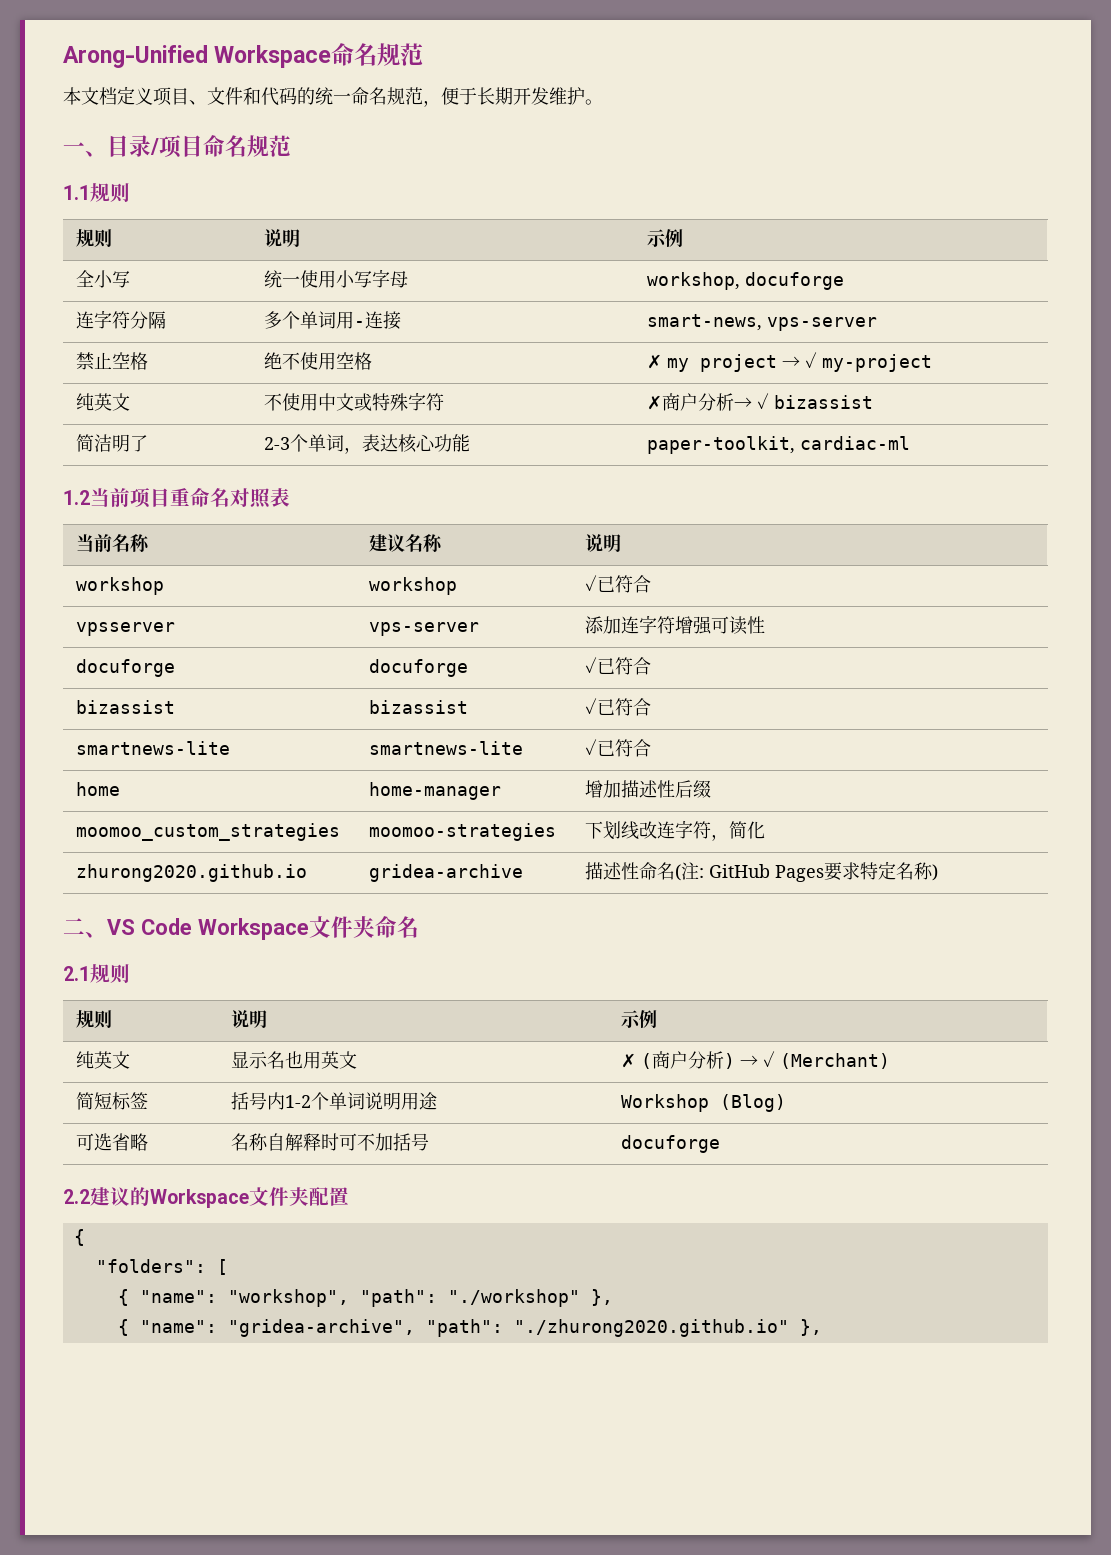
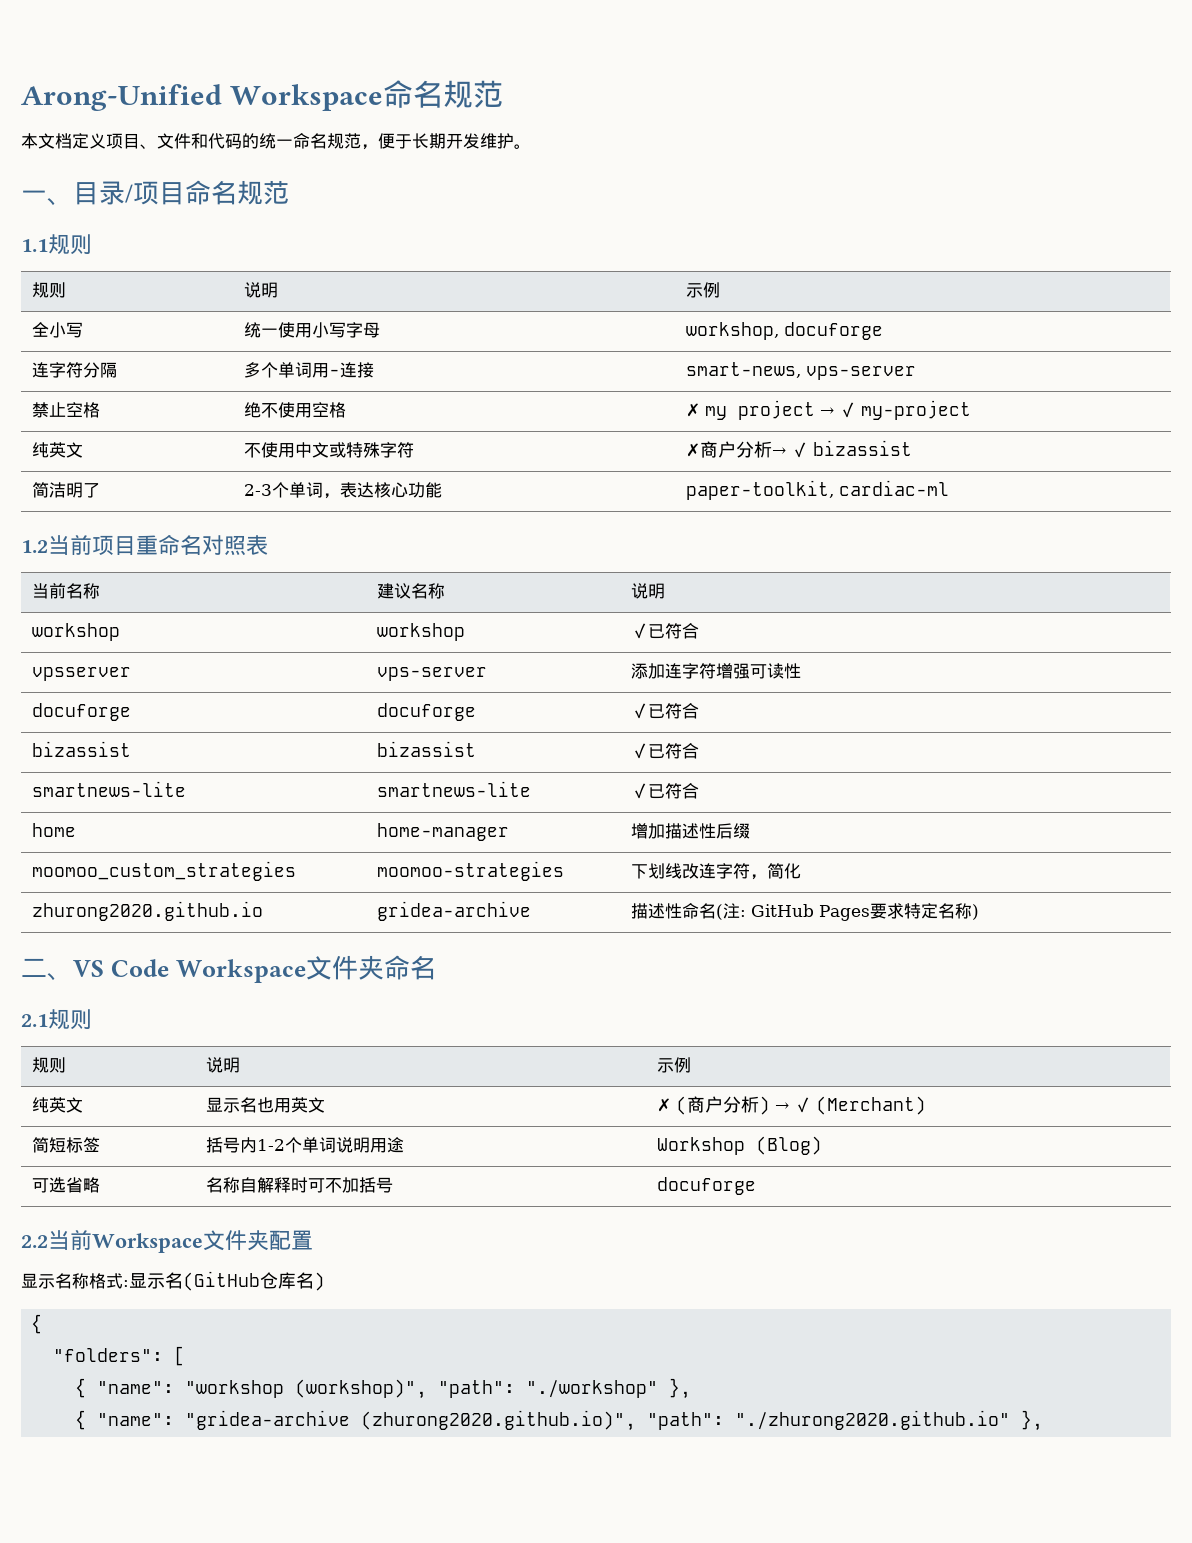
- 2.2建议的Workspace文件夹配置
+ 2.2当前Workspace文件夹配置
+ 显示名称格式:显示名(GitHub仓库名)
- { "name": "workshop", "path": "./workshop" },
+ { "name": "workshop (workshop)", "path": "./workshop" },
- { "name": "gridea-archive", "path": "./zhurong2020.github.io" },
+ { "name": "gridea-archive (zhurong2020.github.io)", "path": "./zhurong2020.github.io" },

